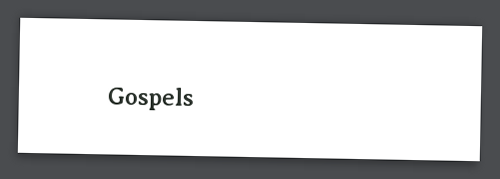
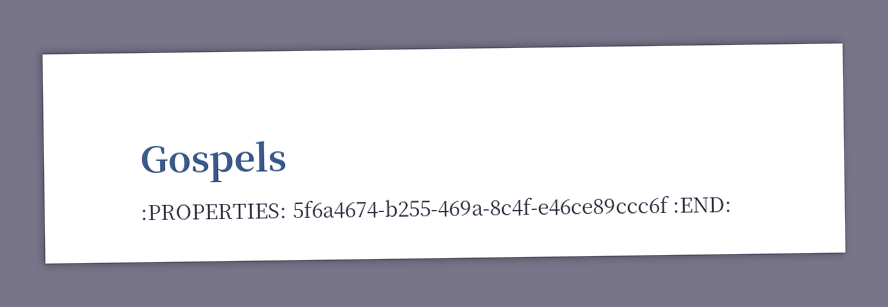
+ :PROPERTIES: 5f6a4674-b255-469a-8c4f-e46ce89ccc6f :END:

